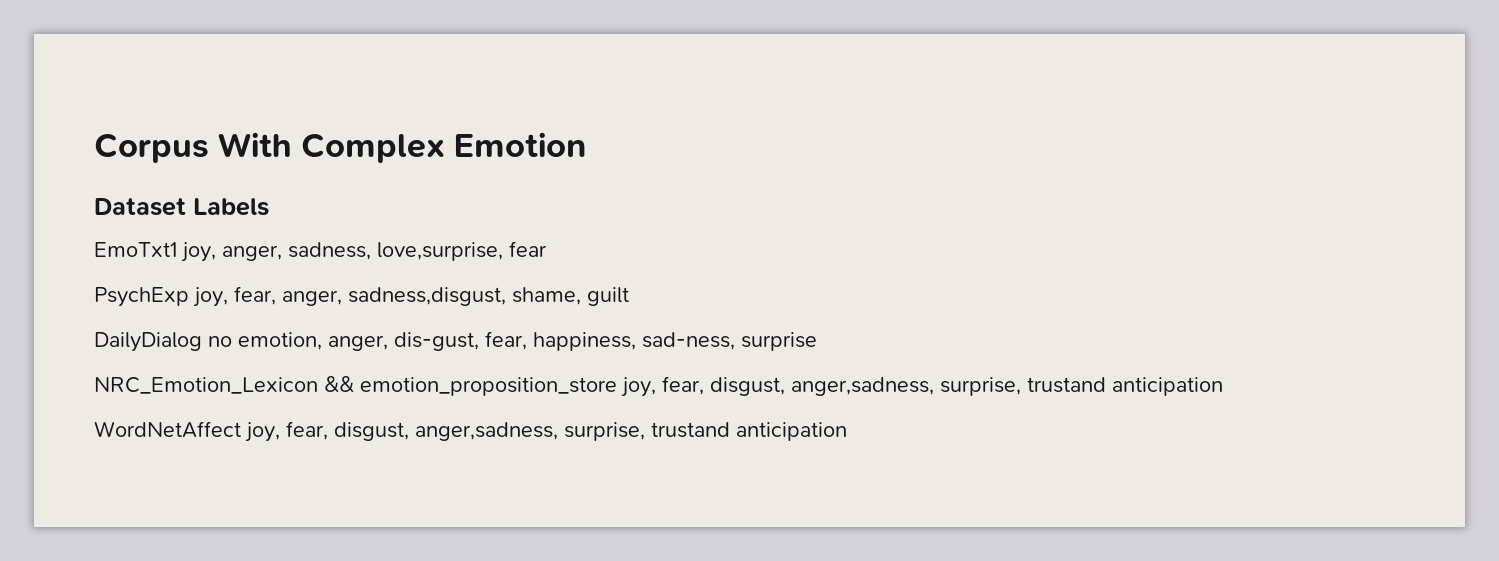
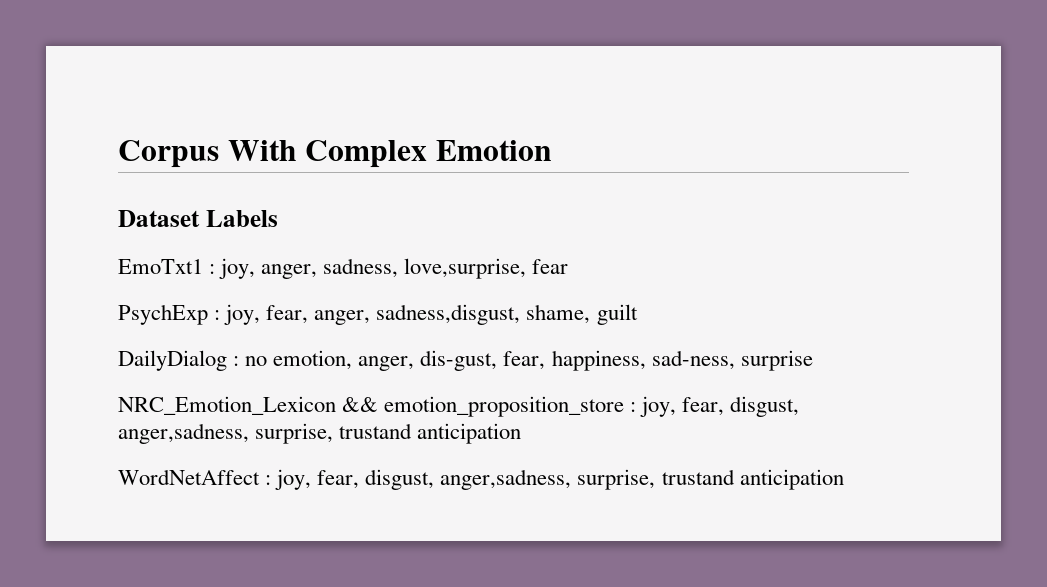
- EmoTxt1 joy, anger, sadness, love,surprise, fear
+ EmoTxt1 : joy, anger, sadness, love,surprise, fear
- PsychExp joy, fear, anger, sadness,disgust, shame, guilt
+ PsychExp : joy, fear, anger, sadness,disgust, shame, guilt
- DailyDialog no emotion, anger, dis-gust, fear, happiness, sad-ness, surprise
+ DailyDialog : no emotion, anger, dis-gust, fear, happiness, sad-ness, surprise
- NRC_Emotion_Lexicon && emotion_proposition_store joy, fear, disgust, anger,sadness, surprise, trustand anticipation
+ NRC_Emotion_Lexicon && emotion_proposition_store : joy, fear, disgust, anger,sadness, surprise, trustand anticipation
- WordNetAffect joy, fear, disgust, anger,sadness, surprise, trustand anticipation
+ WordNetAffect : joy, fear, disgust, anger,sadness, surprise, trustand anticipation

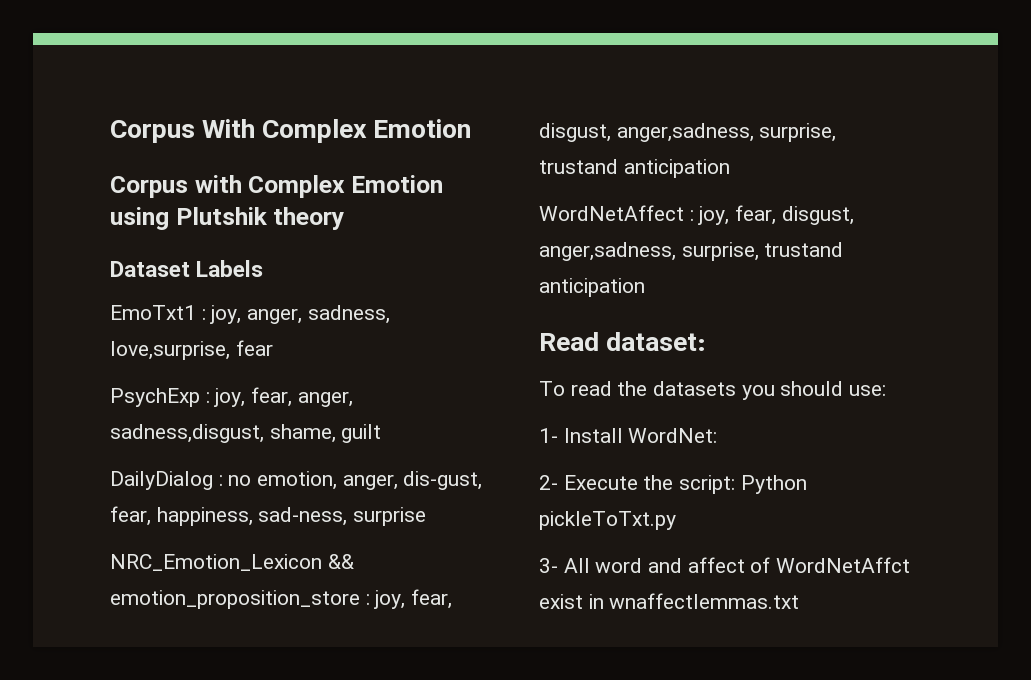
+ Corpus with Complex Emotion using Plutshik theory
+ Read dataset:
+ To read the datasets you should use:
+ 1- Install WordNet:
+ 2- Execute the script: Python pickleToTxt.py
+ 3- All word and affect of WordNetAffct exist in wnaffectlemmas.txt

